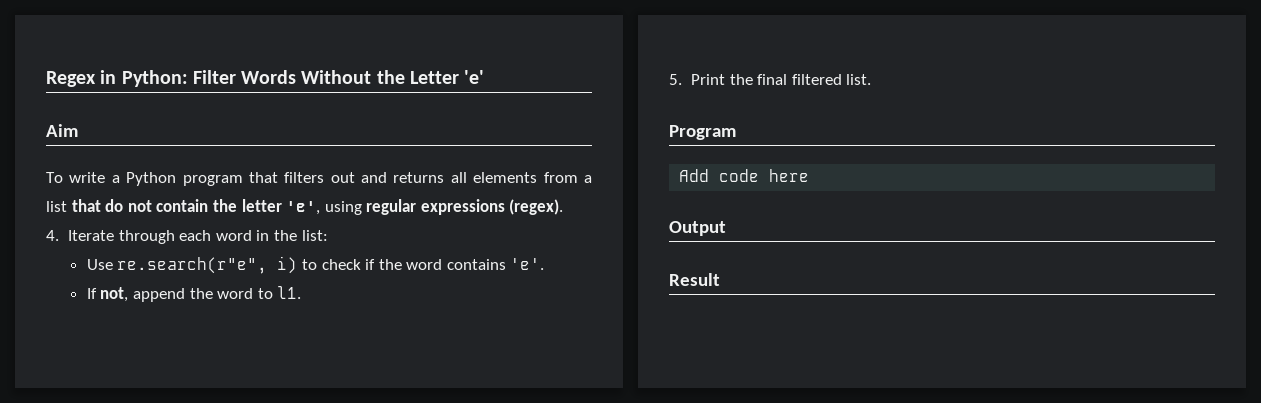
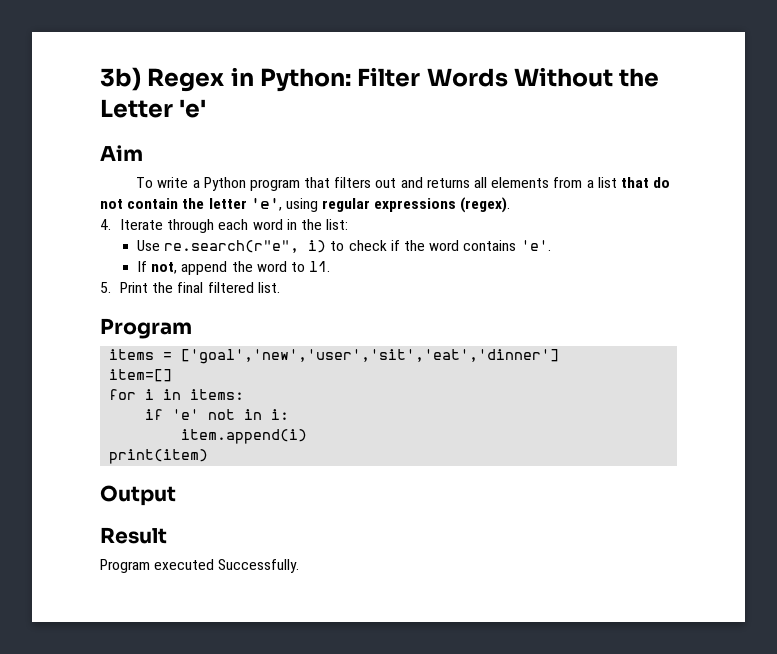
- Regex in Python: Filter Words Without the Letter 'e'
+ 3b) Regex in Python: Filter Words Without the Letter 'e'
- Add code here
+ items = ['goal','new','user','sit','eat','dinner']
+ item=[]
+ for i in items:
+ if 'e' not in i:
+ item.append(i)
+ print(item)
+ Program executed Successfully.

